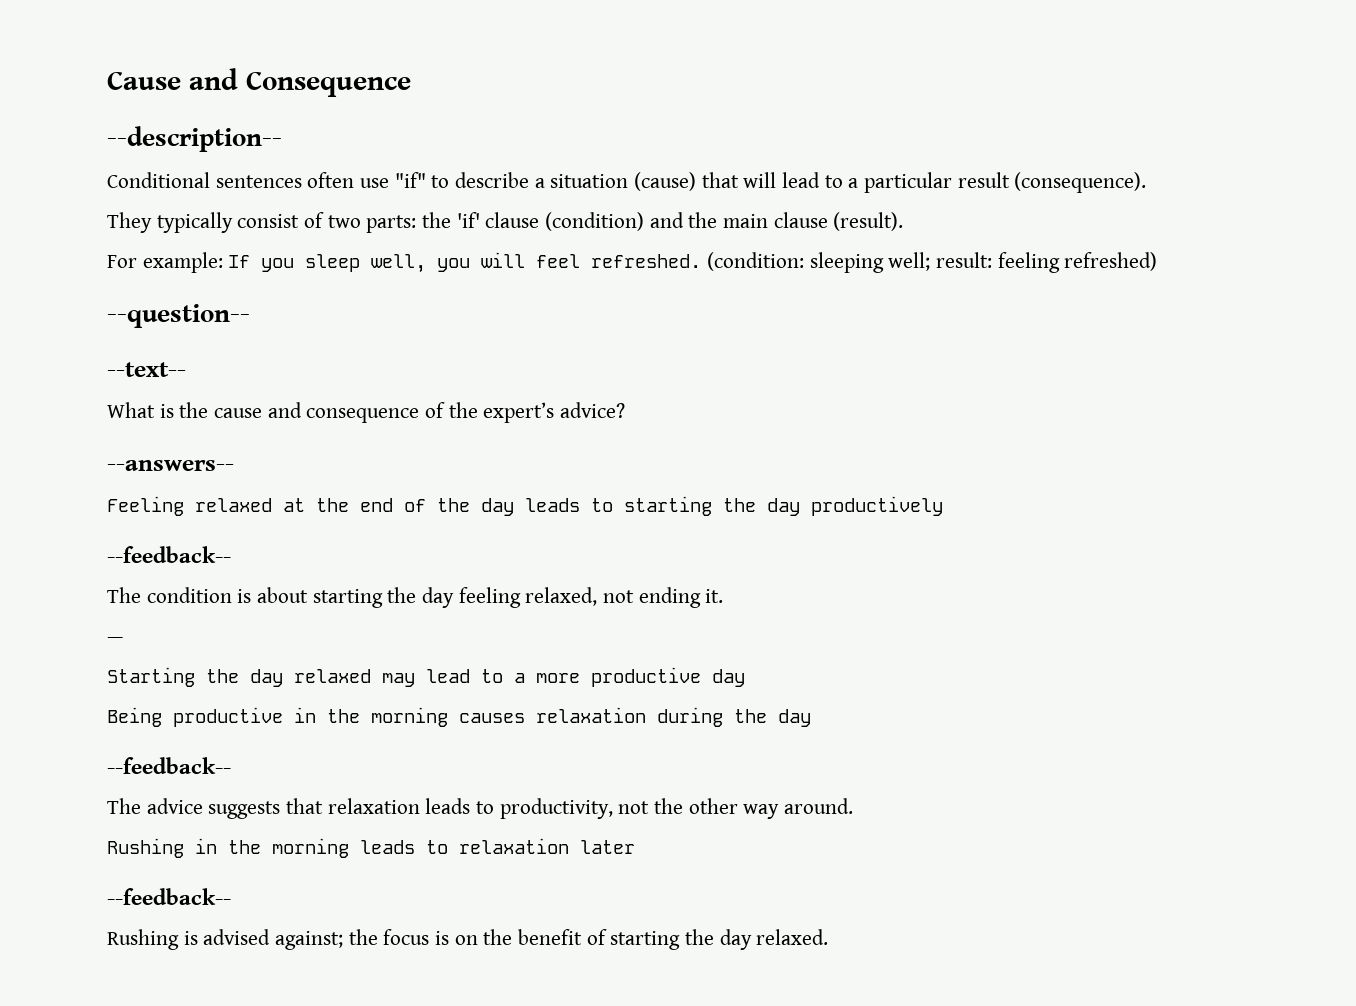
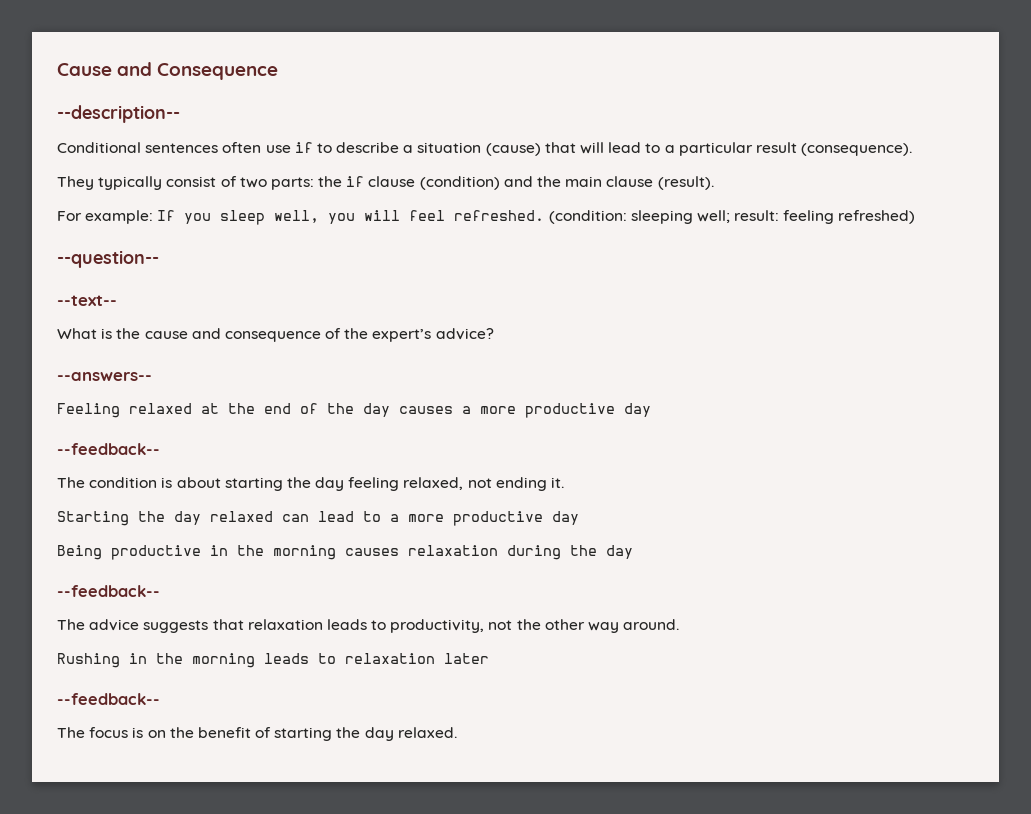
- Conditional sentences often use "if" to describe a situation (cause) that will lead to a particular result (consequence).
+ Conditional sentences often use if to describe a situation (cause) that will lead to a particular result (consequence).
- They typically consist of two parts: the 'if' clause (condition) and the main clause (result).
+ They typically consist of two parts: the if clause (condition) and the main clause (result).
- Feeling relaxed at the end of the day leads to starting the day productively
+ Feeling relaxed at the end of the day causes a more productive day
- —
- Starting the day relaxed may lead to a more productive day
+ Starting the day relaxed can lead to a more productive day
- Rushing is advised against; the focus is on the benefit of starting the day relaxed.
+ The focus is on the benefit of starting the day relaxed.

